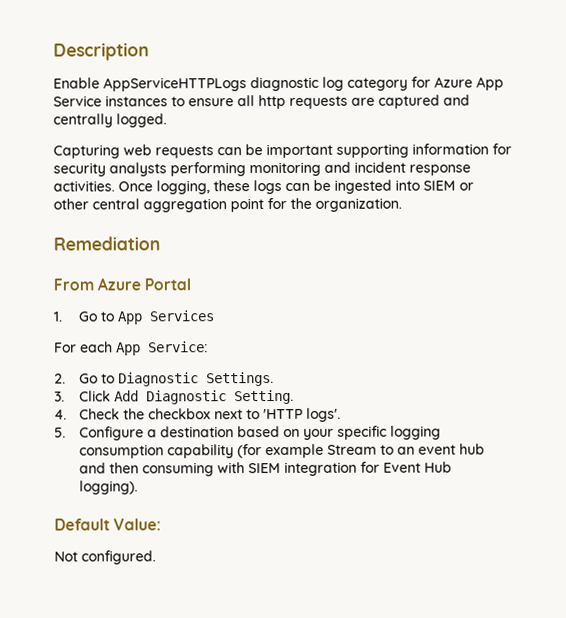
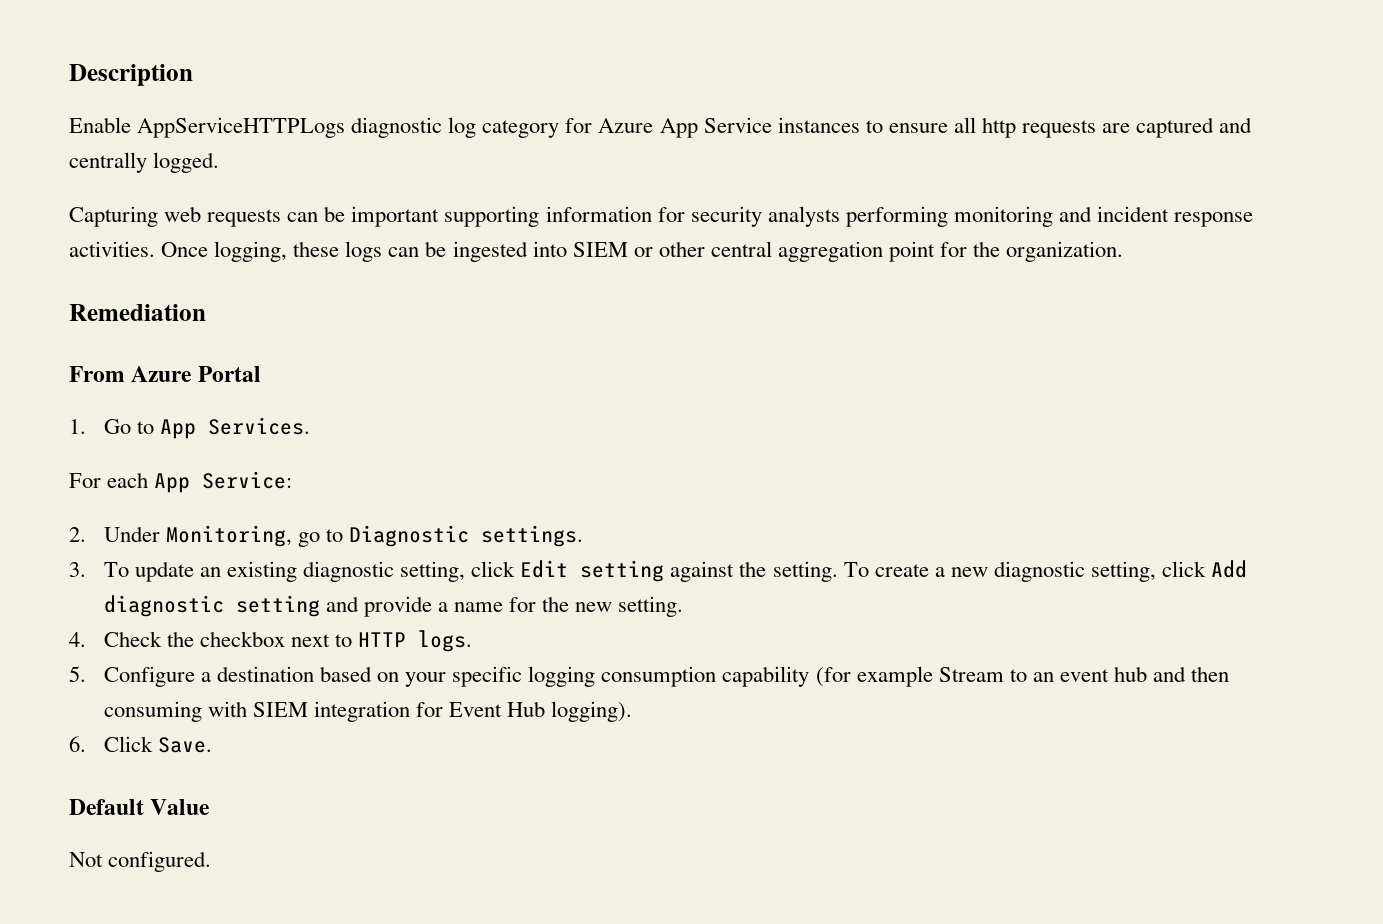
- 1. Go to App Services
+ 1. Go to App Services.
- 2. Go to Diagnostic Settings.
+ 2. Under Monitoring, go to Diagnostic settings.
- 3. Click Add Diagnostic Setting.
+ 3. To update an existing diagnostic setting, click Edit setting against the setting. To create a new diagnostic setting, click Add diagnostic setting and provide a name for the new setting.
- 4. Check the checkbox next to 'HTTP logs'.
+ 4. Check the checkbox next to HTTP logs.
+ 6. Click Save.
- Default Value:
+ Default Value

